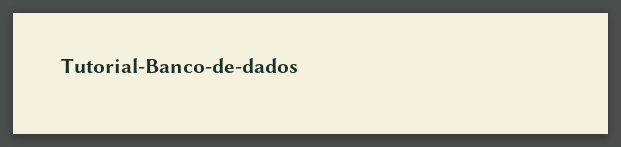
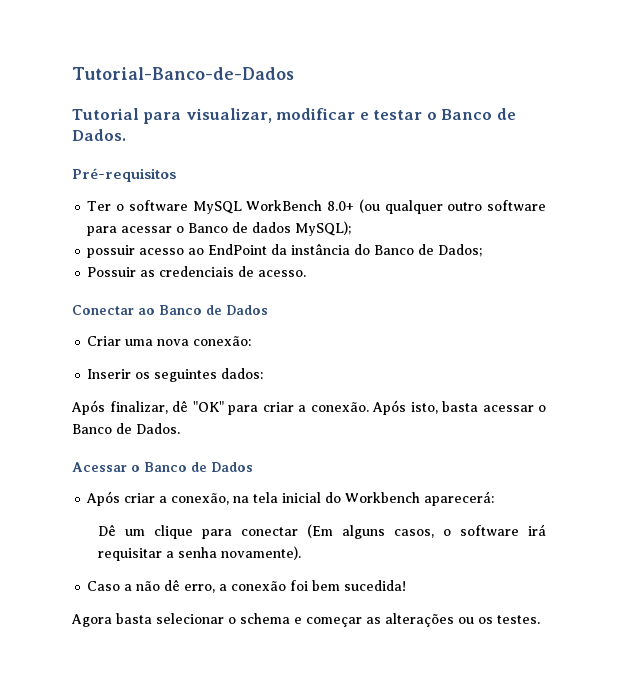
- Tutorial-Banco-de-dados
+ Tutorial-Banco-de-Dados
+ Tutorial para visualizar, modificar e testar o Banco de Dados.
+ Pré-requisitos
+ Ter o software MySQL WorkBench 8.0+ (ou qualquer outro software para acessar o Banco de dados MySQL);
+ possuir acesso ao EndPoint da instância do Banco de Dados;
+ Possuir as credenciais de acesso.
+ Conectar ao Banco de Dados
+ Criar uma nova conexão:
+ Inserir os seguintes dados:
+ Após finalizar, dê "OK" para criar a conexão. Após isto, basta acessar o Banco de Dados.
+ Acessar o Banco de Dados
+ Após criar a conexão, na tela inicial do Workbench aparecerá:
+ Dê um clique para conectar (Em alguns casos, o software irá requisitar a senha novamente).
+ Caso a não dê erro, a conexão foi bem sucedida!
+ Agora basta selecionar o schema e começar as alterações ou os testes.

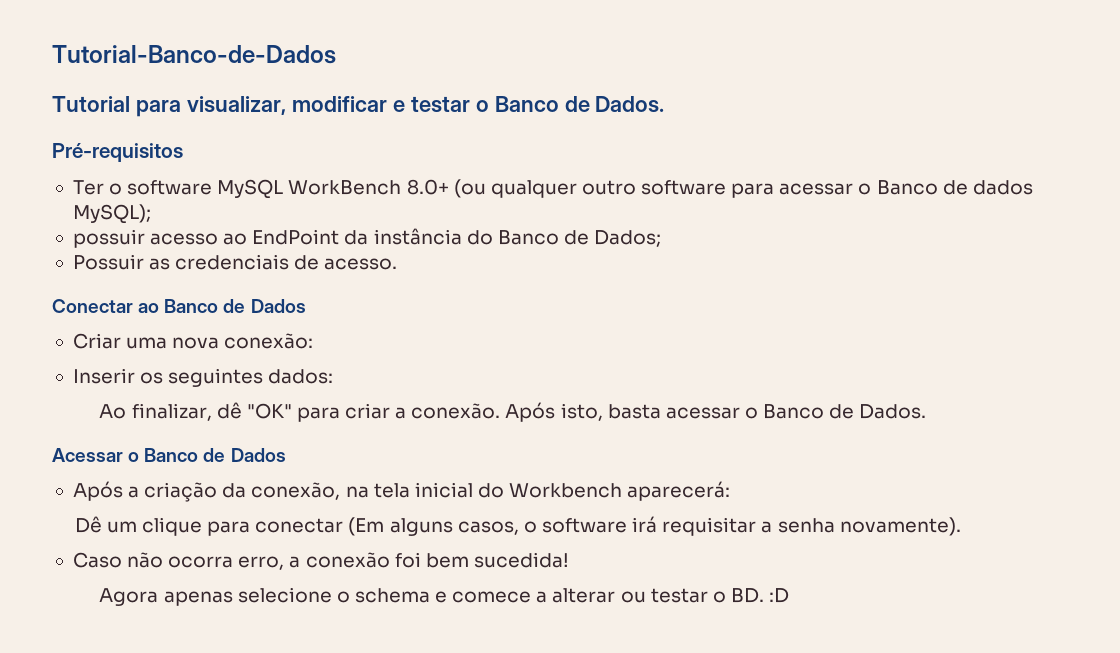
- Após finalizar, dê "OK" para criar a conexão.
+ Ao finalizar, dê "OK" para criar a conexão.
- Após criar a conexão, na tela inicial do Workbench aparecerá:
+ Após a criação da conexão, na tela inicial do Workbench aparecerá:
- Caso a não dê erro, a conexão foi bem sucedida!
+ Caso não ocorra erro, a conexão foi bem sucedida!
- Agora basta selecionar o schema e começar as alterações ou os testes.
+ Agora apenas selecione o schema e comece a alterar ou testar o BD. :D

